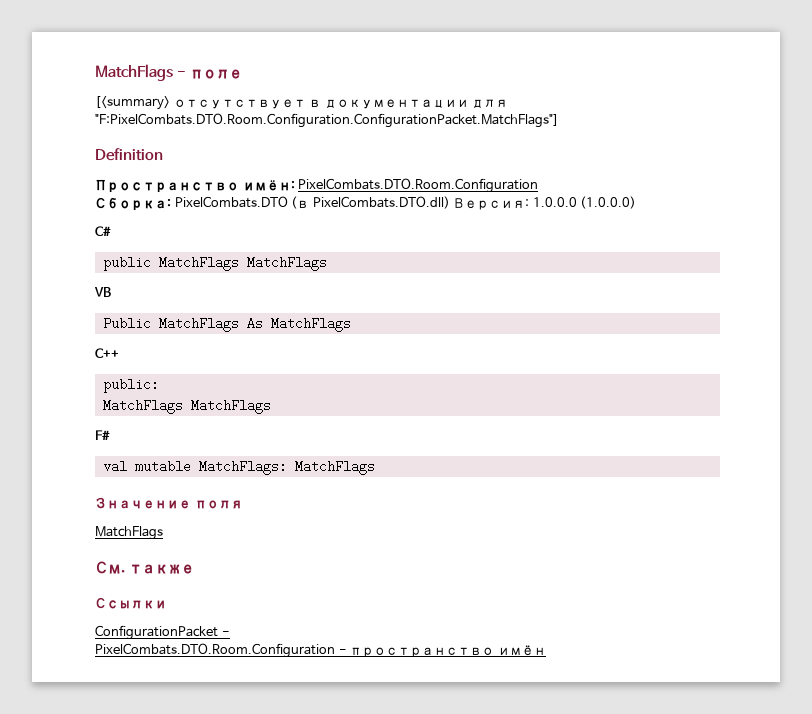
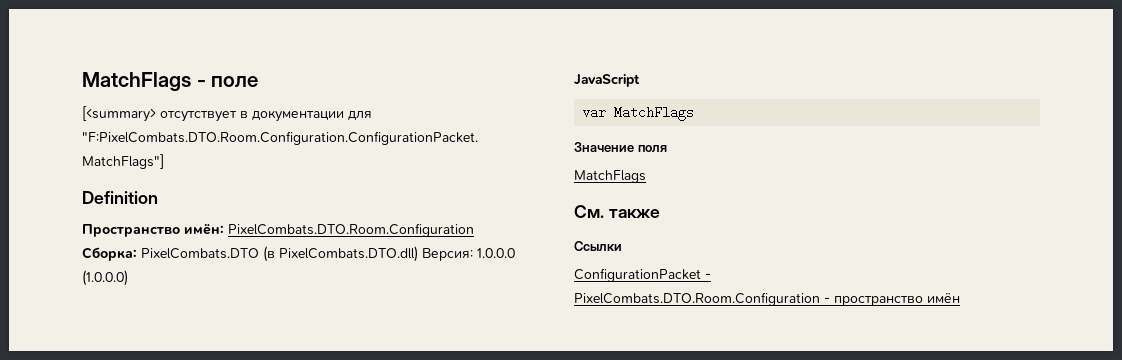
- C#
- public MatchFlags MatchFlags
- VB
- Public MatchFlags As MatchFlags
- C++
- public:
- MatchFlags MatchFlags
- F#
- val mutable MatchFlags: MatchFlags
+ JavaScript
+ var MatchFlags

